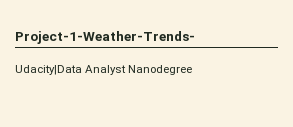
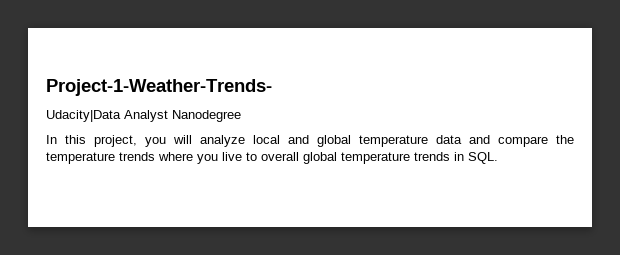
+ In this project, you will analyze local and global temperature data and compare the temperature trends where you live to overall global temperature trends in SQL.

